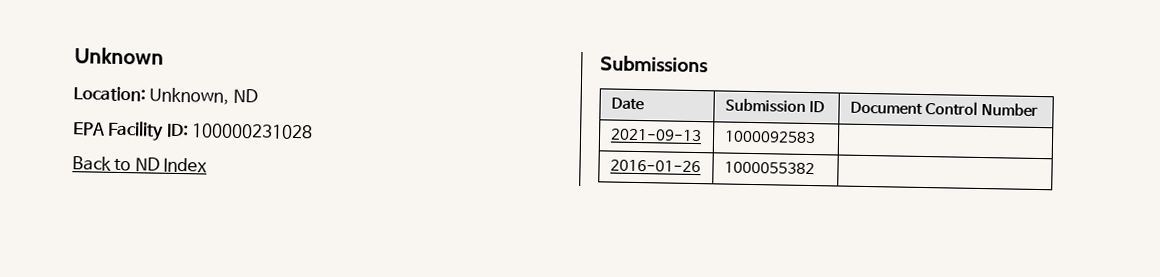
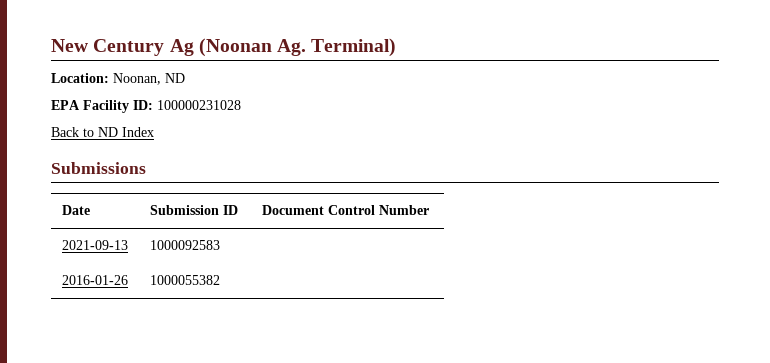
- Unknown
+ New Century Ag (Noonan Ag. Terminal)
- Location: Unknown, ND
+ Location: Noonan, ND

